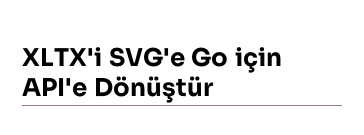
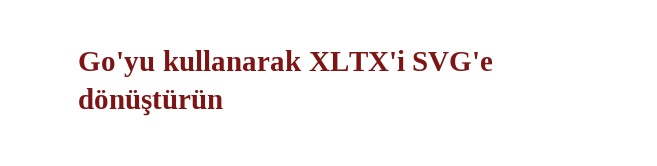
- XLTX'i SVG'e Go için API'e Dönüştür
+ Go'yu kullanarak XLTX'i SVG'e dönüştürün

